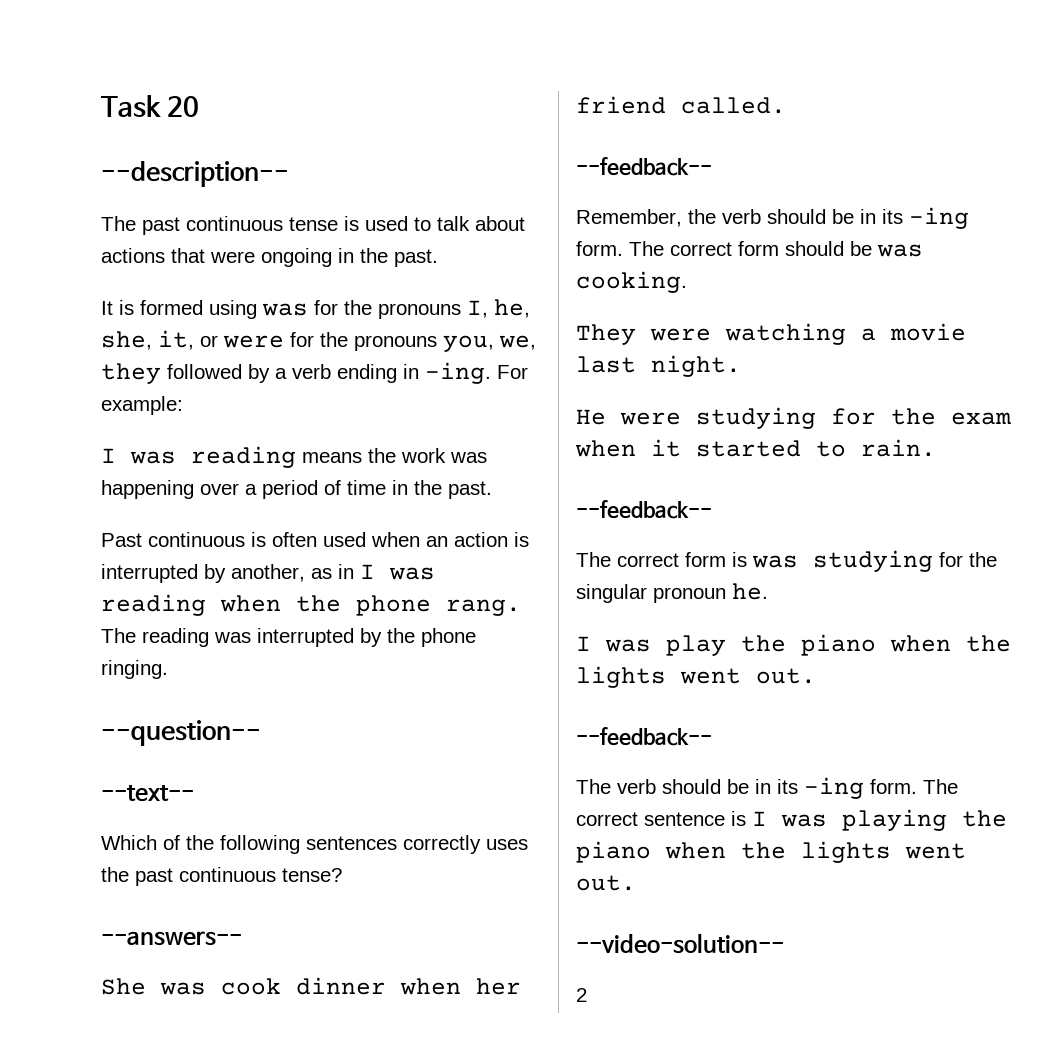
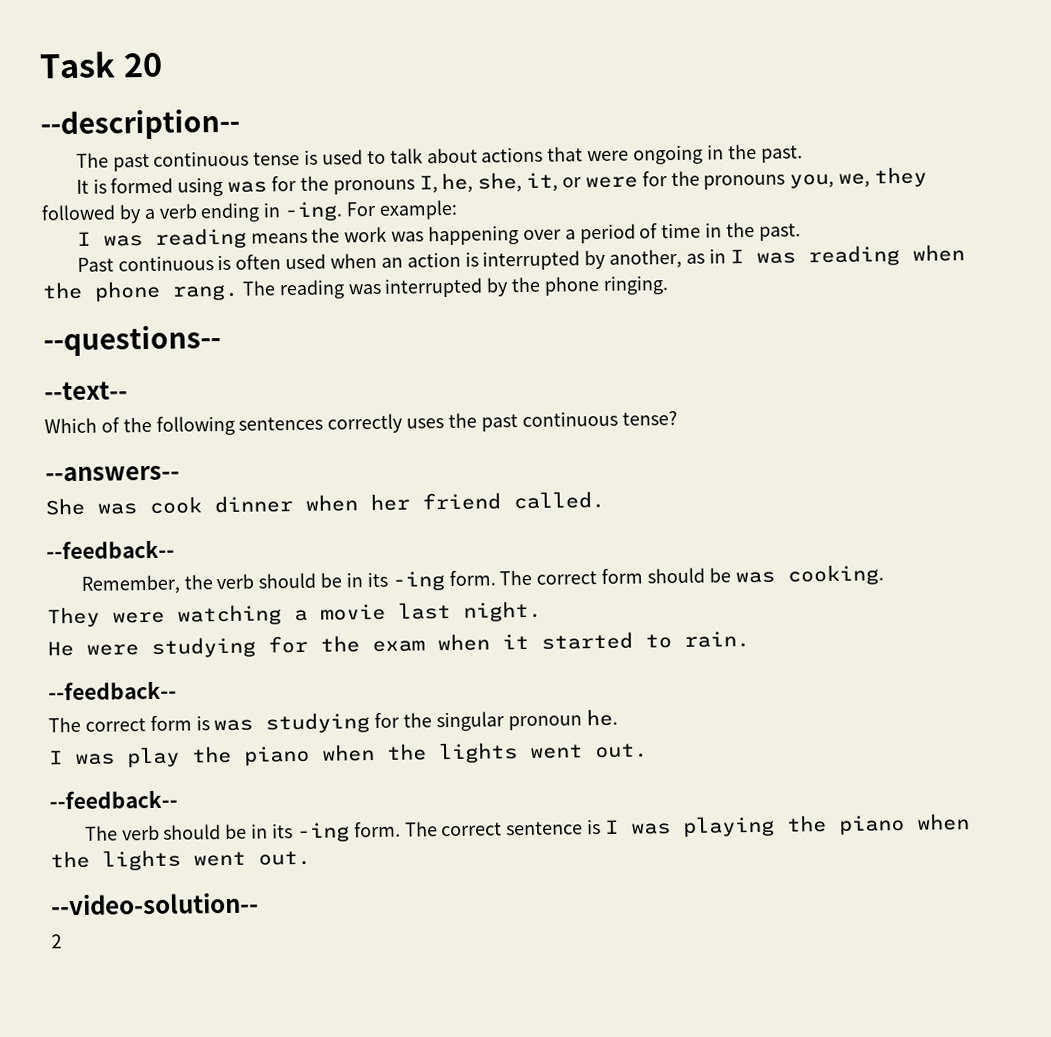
- --question--
+ --questions--

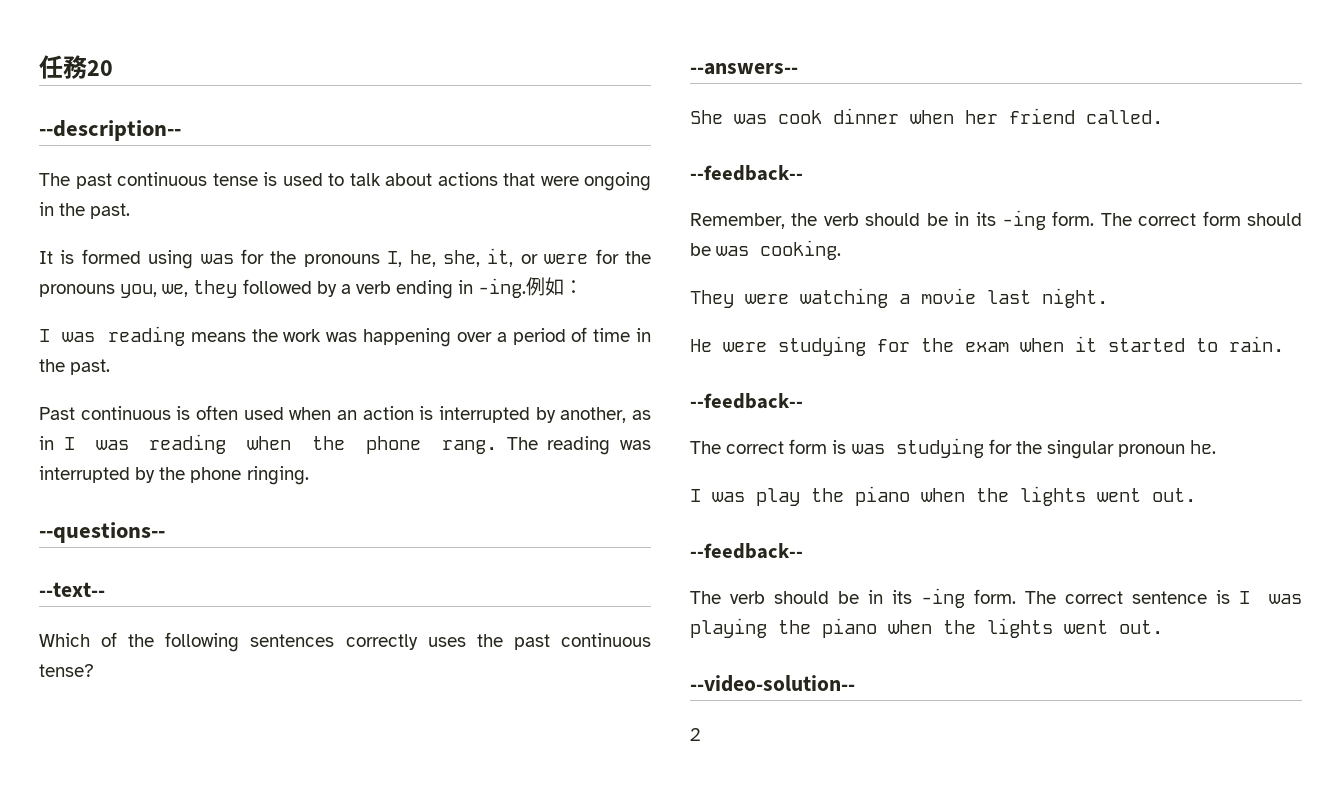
- Task 20
+ 任務20
- For example:
+ 例如：

